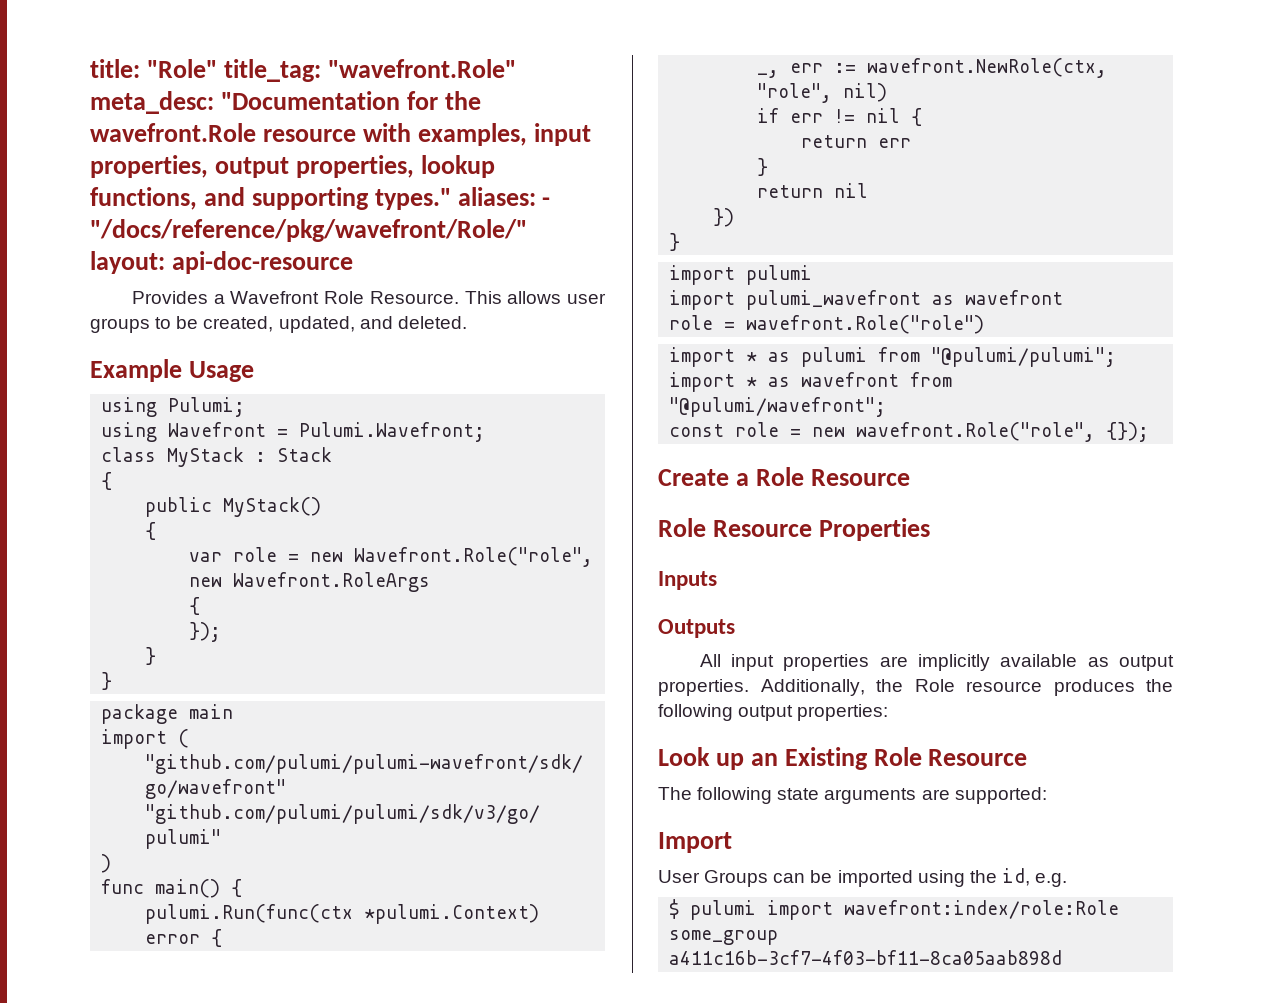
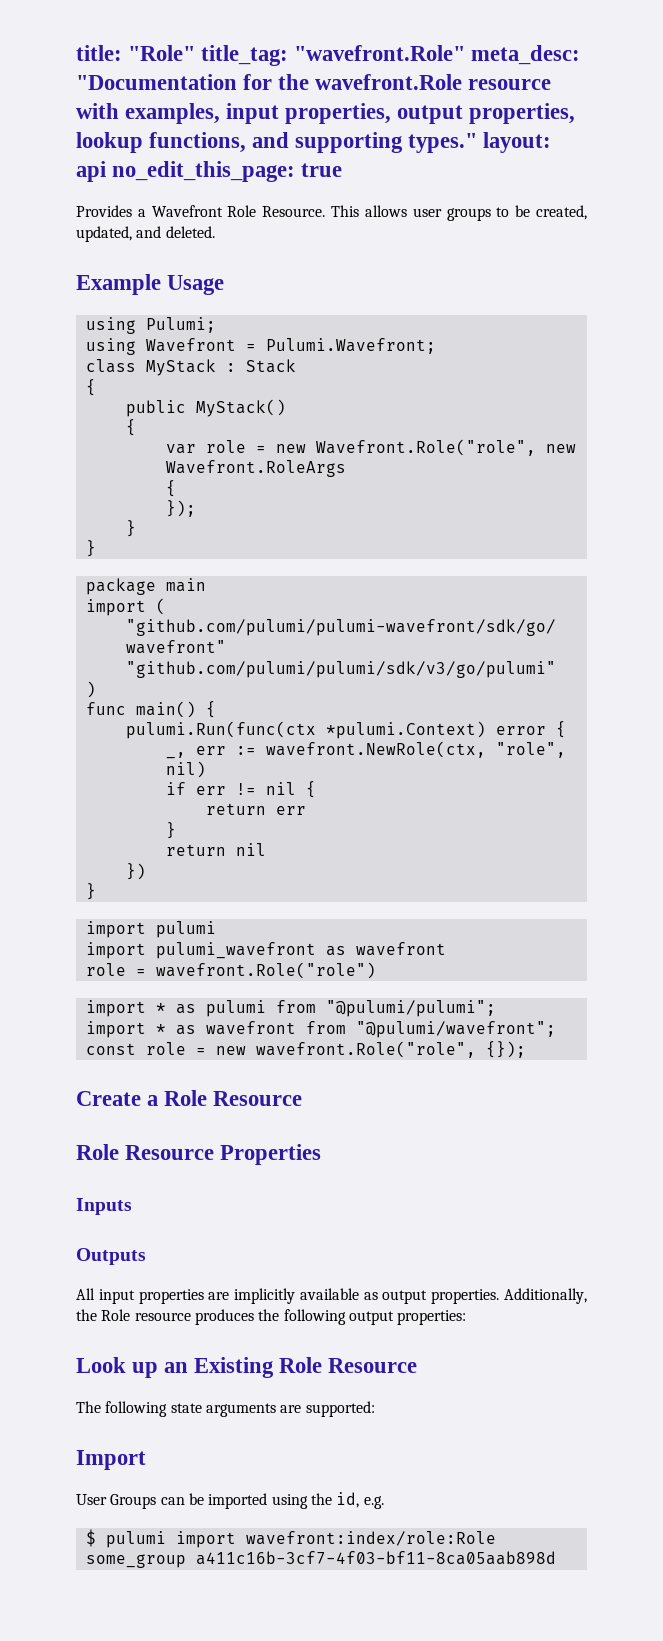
- title: "Role" title_tag: "wavefront.Role" meta_desc: "Documentation for the wavefront.Role resource with examples, input properties, output properties, lookup functions, and supporting types." aliases: - "/docs/reference/pkg/wavefront/Role/" layout: api-doc-resource
+ title: "Role" title_tag: "wavefront.Role" meta_desc: "Documentation for the wavefront.Role resource with examples, input properties, output properties, lookup functions, and supporting types." layout: api no_edit_this_page: true

